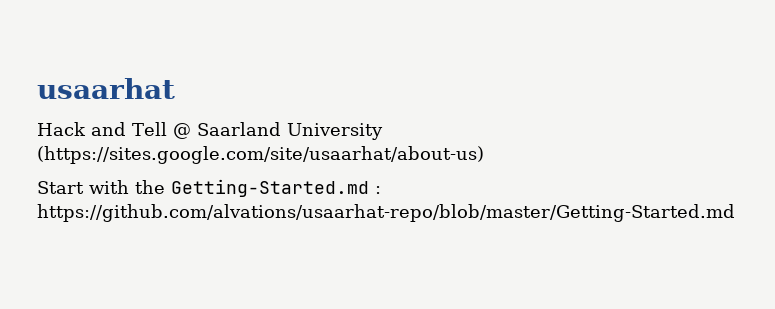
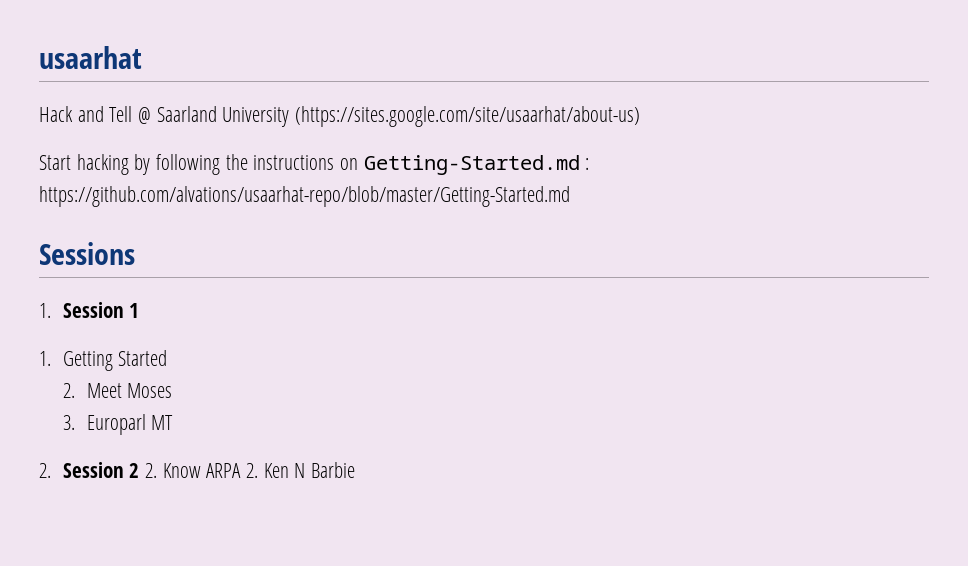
- Start with the Getting-Started.md : https://github.com/alvations/usaarhat-repo/blob/master/Getting-Started.md
+ Start hacking by following the instructions on Getting-Started.md : https://github.com/alvations/usaarhat-repo/blob/master/Getting-Started.md
+ Sessions
+ 1. Session 1
+ 1. Getting Started
+ 2. Meet Moses
+ 3. Europarl MT
+ 2. Session 2 2. Know ARPA 2. Ken N Barbie

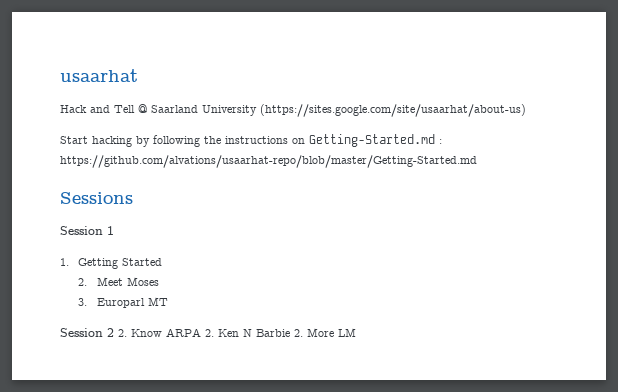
- 1. Session 1
+ Session 1
- 2. Session 2 2. Know ARPA 2. Ken N Barbie
+ Session 2 2. Know ARPA 2. Ken N Barbie 2. More LM

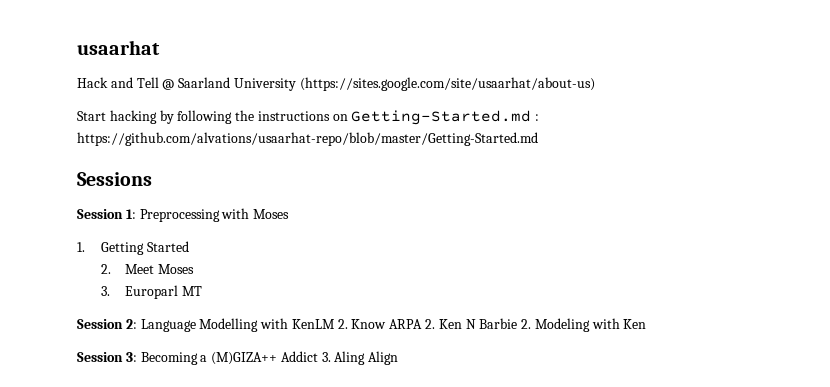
- Session 1
+ Session 1: Preprocessing with Moses
- Session 2 2. Know ARPA 2. Ken N Barbie 2. More LM
+ Session 2: Language Modelling with KenLM 2. Know ARPA 2. Ken N Barbie 2. Modeling with Ken
+ Session 3: Becoming a (M)GIZA++ Addict 3. Aling Align

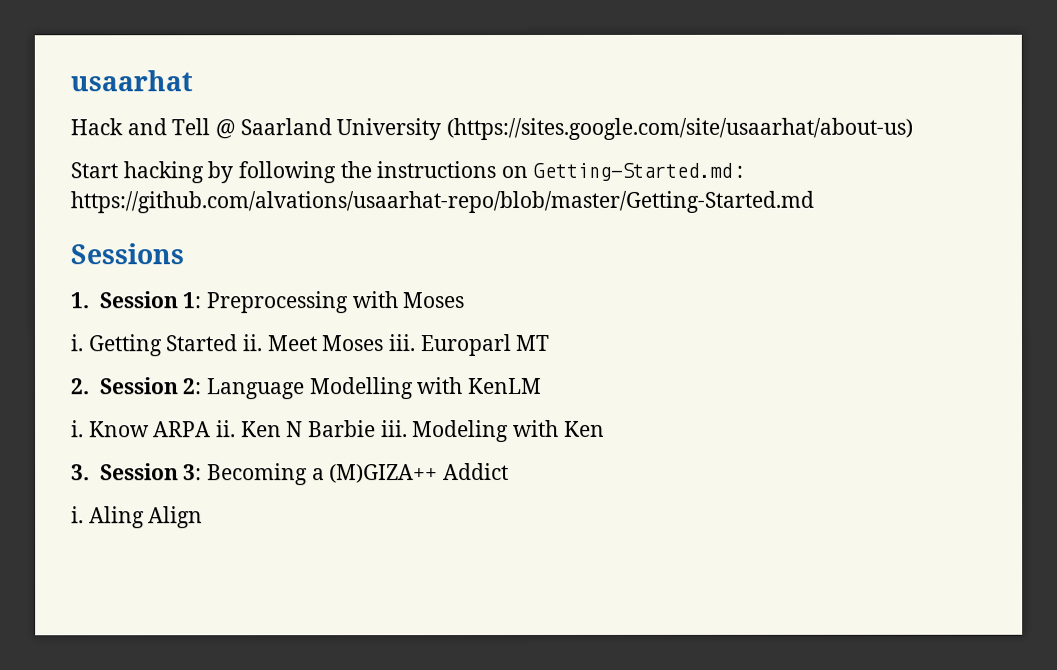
- Session 1: Preprocessing with Moses
+ 1. Session 1: Preprocessing with Moses
- 1. Getting Started
- 2. Meet Moses
- 3. Europarl MT
+ i. Getting Started ii. Meet Moses iii. Europarl MT
- Session 2: Language Modelling with KenLM 2. Know ARPA 2. Ken N Barbie 2. Modeling with Ken
+ 2. Session 2: Language Modelling with KenLM
+ i. Know ARPA ii. Ken N Barbie iii. Modeling with Ken
- Session 3: Becoming a (M)GIZA++ Addict 3. Aling Align
+ 3. Session 3: Becoming a (M)GIZA++ Addict
+ i. Aling Align

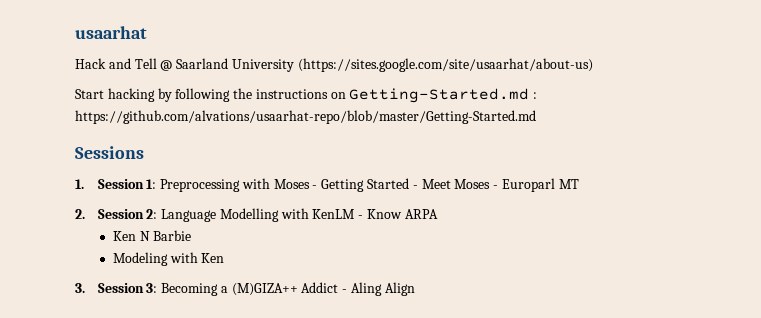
- 1. Session 1: Preprocessing with Moses
- i. Getting Started ii. Meet Moses iii. Europarl MT
+ 1. Session 1: Preprocessing with Moses - Getting Started - Meet Moses - Europarl MT
- 2. Session 2: Language Modelling with KenLM
- i. Know ARPA ii. Ken N Barbie iii. Modeling with Ken
+ 2. Session 2: Language Modelling with KenLM - Know ARPA
+ Ken N Barbie
+ Modeling with Ken
- 3. Session 3: Becoming a (M)GIZA++ Addict
- i. Aling Align
+ 3. Session 3: Becoming a (M)GIZA++ Addict - Aling Align

